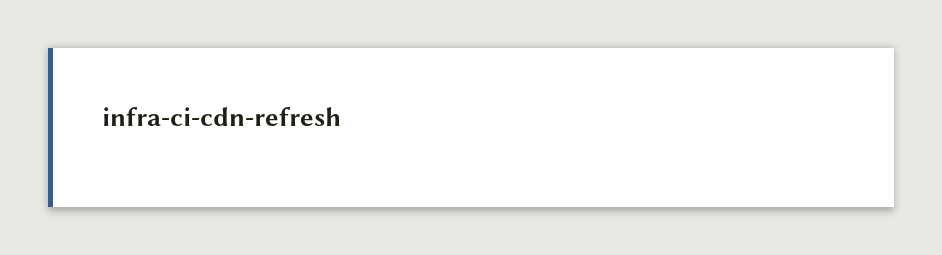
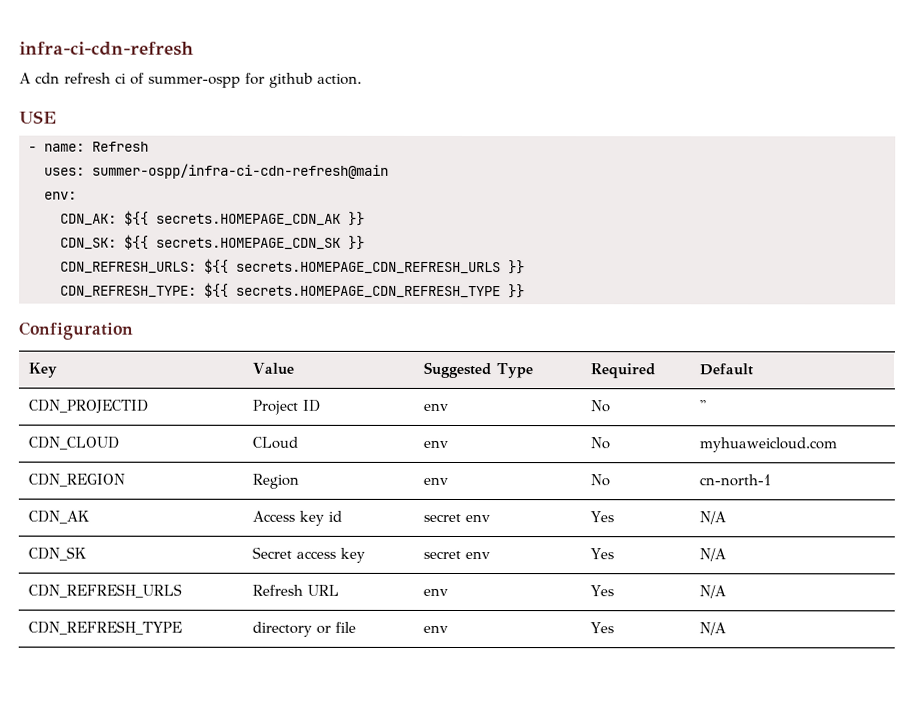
+ A cdn refresh ci of summer-ospp for github action.
+ USE
+ - name: Refresh
+ uses: summer-ospp/infra-ci-cdn-refresh@main
+ env:
+ CDN_AK: ${{ secrets.HOMEPAGE_CDN_AK }}
+ CDN_SK: ${{ secrets.HOMEPAGE_CDN_SK }}
+ CDN_REFRESH_URLS: ${{ secrets.HOMEPAGE_CDN_REFRESH_URLS }}
+ CDN_REFRESH_TYPE: ${{ secrets.HOMEPAGE_CDN_REFRESH_TYPE }}
+ Configuration
+ Key | Value | Suggested Type | Required | Default
+ CDN_PROJECTID | Project ID | env | No | ''
+ CDN_CLOUD | CLoud | env | No | myhuaweicloud.com
+ CDN_REGION | Region | env | No | cn-north-1
+ CDN_AK | Access key id | secret env | Yes | N/A
+ CDN_SK | Secret access key | secret env | Yes | N/A
+ CDN_REFRESH_URLS | Refresh URL | env | Yes | N/A
+ CDN_REFRESH_TYPE | directory or file | env | Yes | N/A

